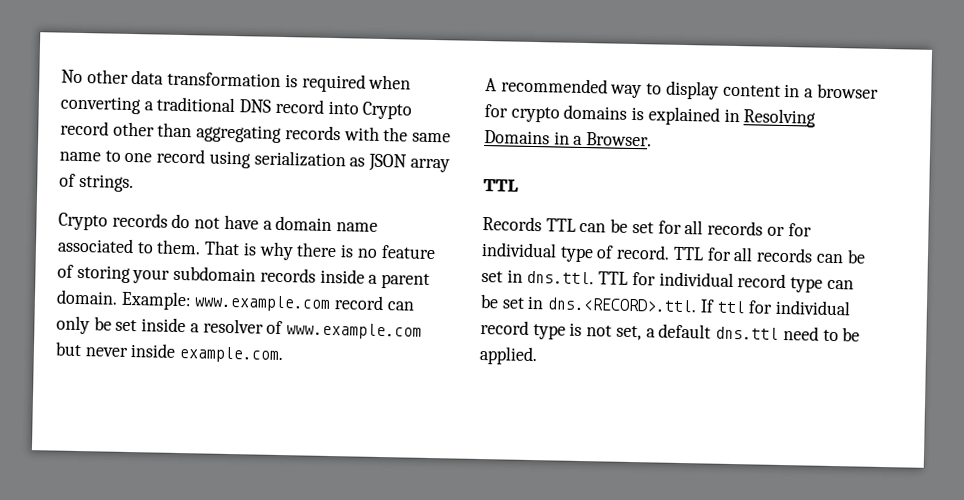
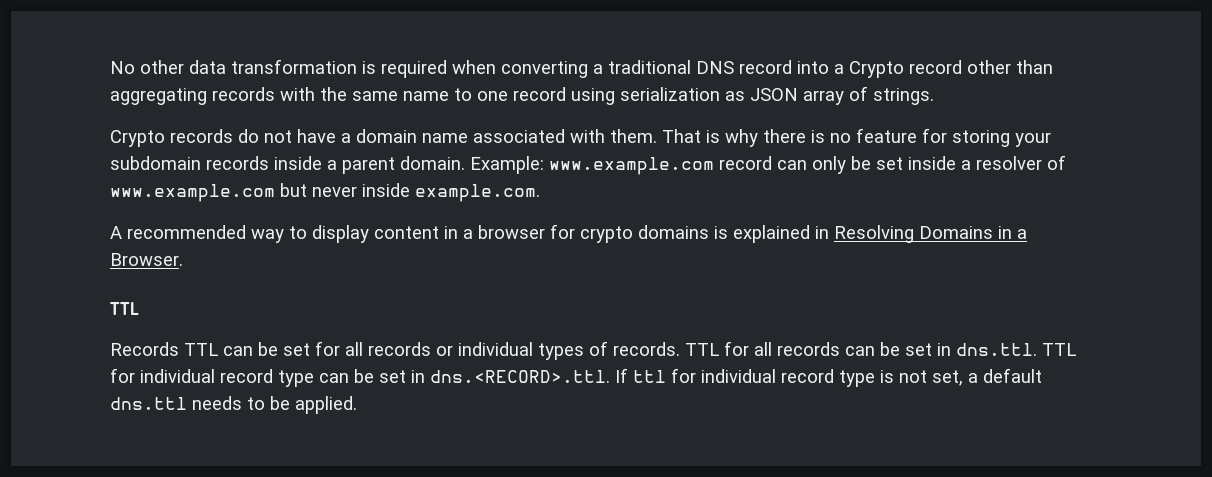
- No other data transformation is required when converting a traditional DNS record into Crypto record other than aggregating records with the same name to one record using serialization as JSON array of strings.
+ No other data transformation is required when converting a traditional DNS record into a Crypto record other than aggregating records with the same name to one record using serialization as JSON array of strings.
- Crypto records do not have a domain name associated to them.
+ Crypto records do not have a domain name associated with them.
- That is why there is no feature of storing your subdomain records inside a parent domain.
+ That is why there is no feature for storing your subdomain records inside a parent domain.
- Records TTL can be set for all records or for individual type of record.
+ Records TTL can be set for all records or individual types of records.
- TTL for all records can be set in dns.ttl. TTL for individual record type can be set in dns.<RECORD>.ttl. If ttl for individual record type is not set, a default dns.ttl need to be applied.
+ TTL for all records can be set in dns.ttl. TTL for individual record type can be set in dns.<RECORD>.ttl. If ttl for individual record type is not set, a default dns.ttl needs to be applied.

